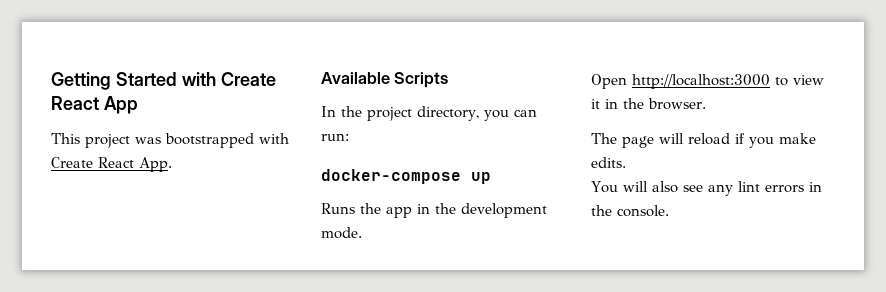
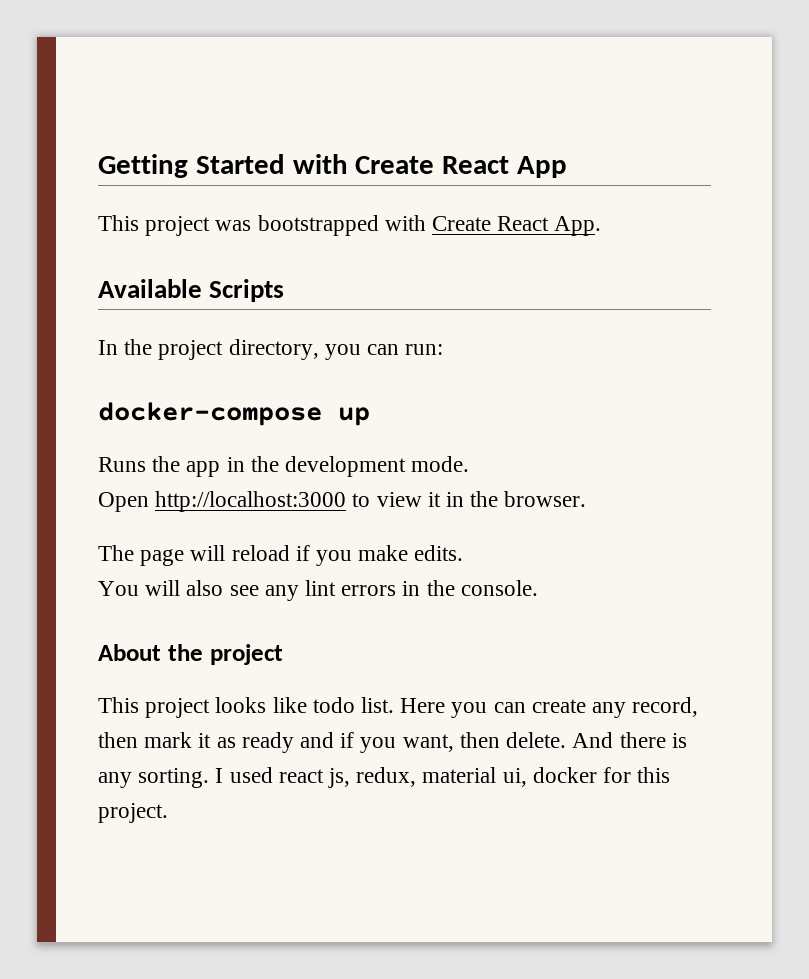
+ About the project
+ This project looks like todo list. Here you can create any record, then mark it as ready and if you want, then delete. And there is any sorting. I used react js, redux, material ui, docker for this project.

